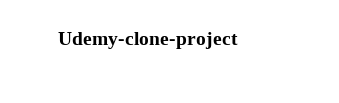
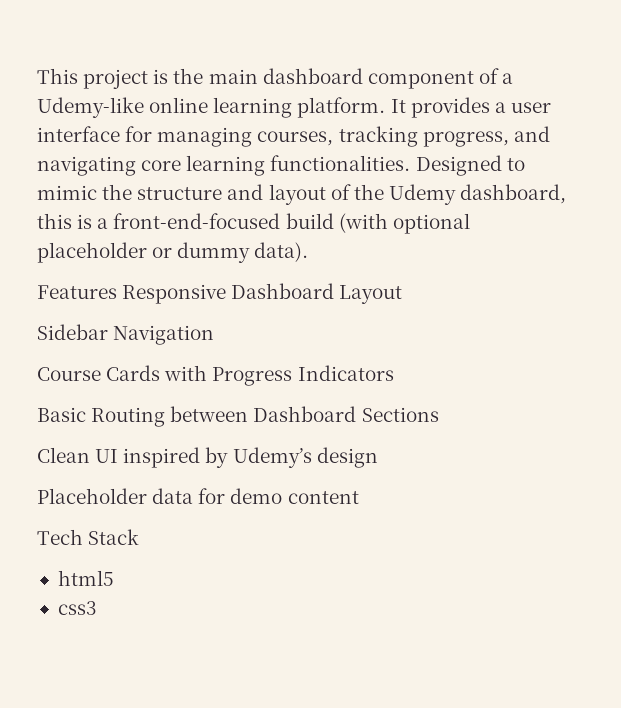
- Udemy-clone-project
+ This project is the main dashboard component of a Udemy-like online learning platform. It provides a user interface for managing courses, tracking progress, and navigating core learning functionalities. Designed to mimic the structure and layout of the Udemy dashboard, this is a front-end-focused build (with optional placeholder or dummy data).
+ Features Responsive Dashboard Layout
+ Sidebar Navigation
+ Course Cards with Progress Indicators
+ Basic Routing between Dashboard Sections
+ Clean UI inspired by Udemy’s design
+ Placeholder data for demo content
+ Tech Stack
+ html5
+ css3

